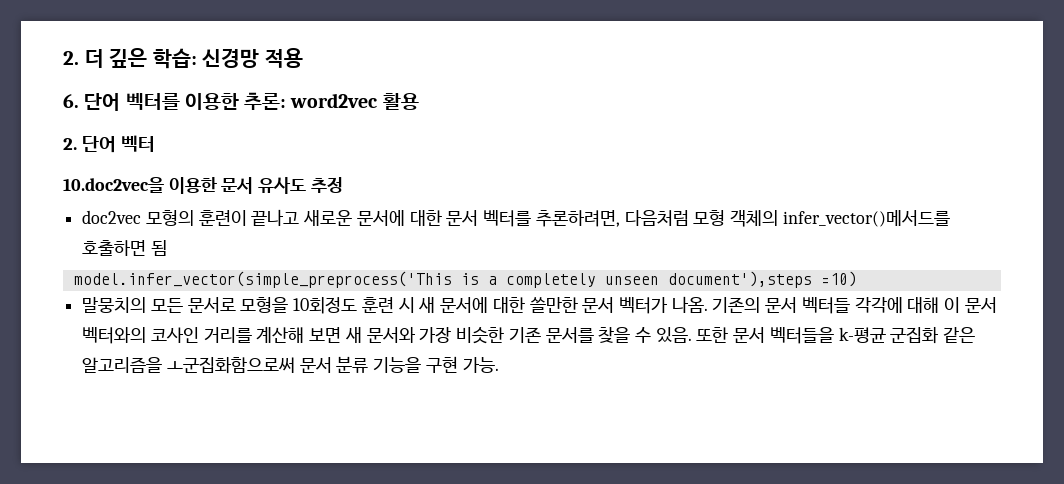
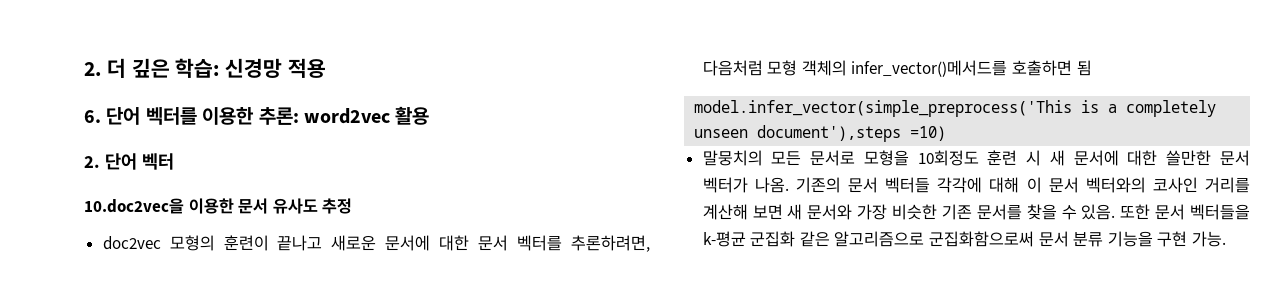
- 또한 문서 벡터들을 k-평균 군집화 같은 알고리즘을 ㅗ군집화함으로써 문서 분류 기능을 구현 가능.
+ 또한 문서 벡터들을 k-평균 군집화 같은 알고리즘으로 군집화함으로써 문서 분류 기능을 구현 가능.

